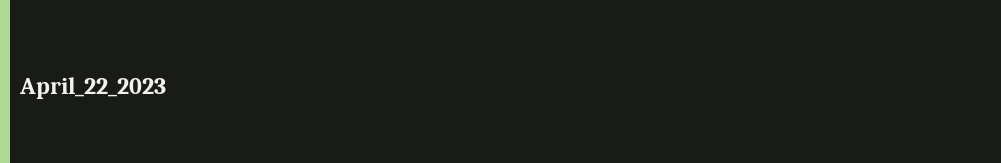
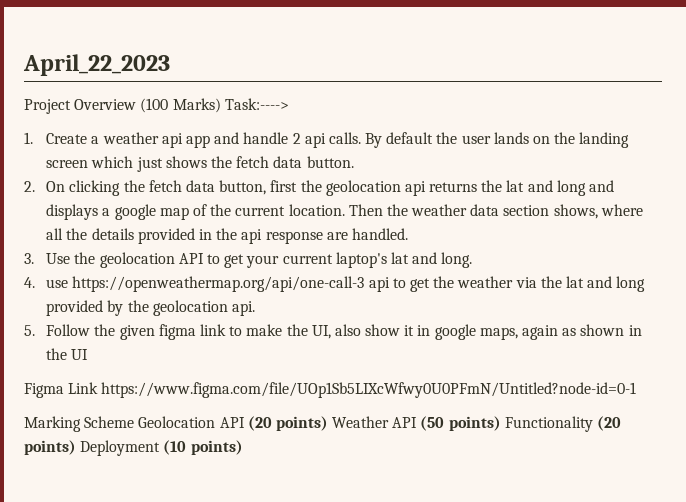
+ Project Overview (100 Marks) Task:---->
+ 1. Create a weather api app and handle 2 api calls. By default the user lands on the landing screen which just shows the fetch data button.
+ 2. On clicking the fetch data button, first the geolocation api returns the lat and long and displays a google map of the current location. Then the weather data section shows, where all the details provided in the api response are handled.
+ 3. Use the geolocation API to get your current laptop's lat and long.
+ 4. use https://openweathermap.org/api/one-call-3 api to get the weather via the lat and long provided by the geolocation api.
+ 5. Follow the given figma link to make the UI, also show it in google maps, again as shown in the UI
+ Figma Link https://www.figma.com/file/UOp1Sb5LIXcWfwy0U0PFmN/Untitled?node-id=0-1
+ Marking Scheme Geolocation API (20 points) Weather API (50 points) Functionality (20 points) Deployment (10 points)

